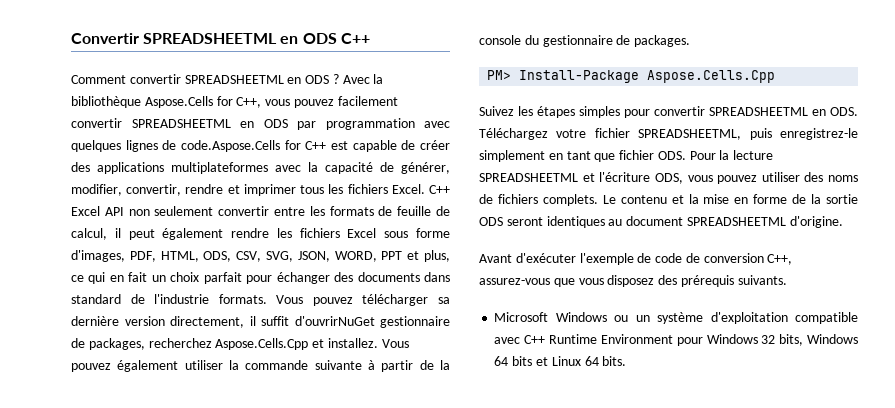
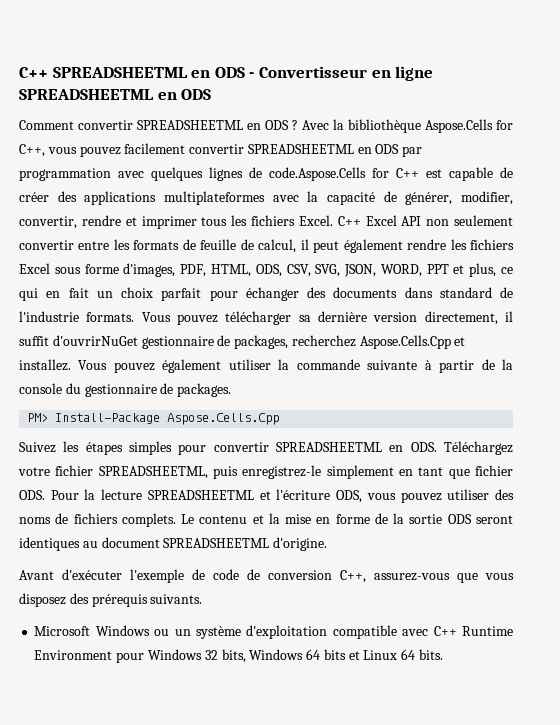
- Convertir SPREADSHEETML en ODS C++
+ C++ SPREADSHEETML en ODS - Convertisseur en ligne SPREADSHEETML en ODS

